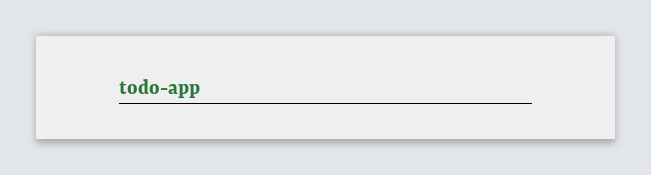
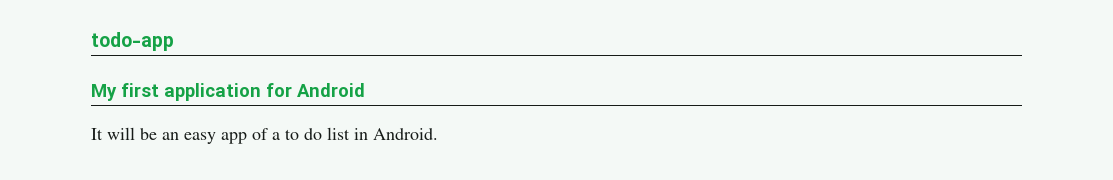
+ My first application for Android
+ It will be an easy app of a to do list in Android.

